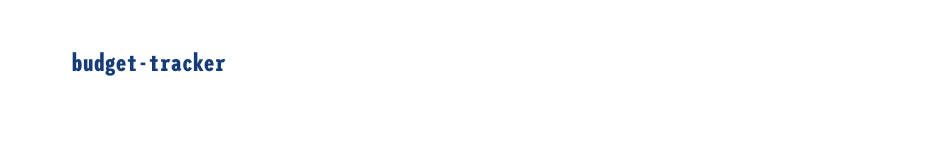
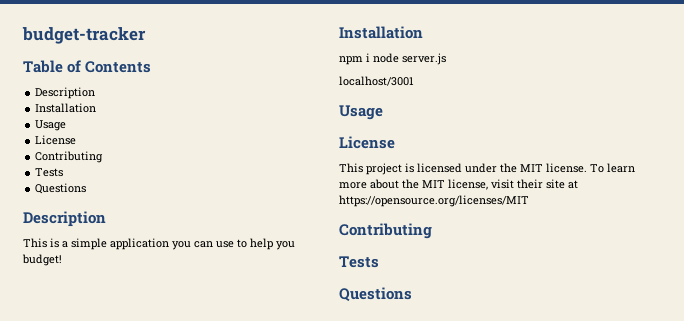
+ Table of Contents
+ Description
+ Installation
+ Usage
+ License
+ Contributing
+ Tests
+ Questions
+ Description
+ This is a simple application you can use to help you budget!
+ Installation
+ npm i node server.js
+ localhost/3001
+ Usage
+ License
+ This project is licensed under the MIT license. To learn more about the MIT license, visit their site at https://opensource.org/licenses/MIT
+ Contributing
+ Tests
+ Questions

